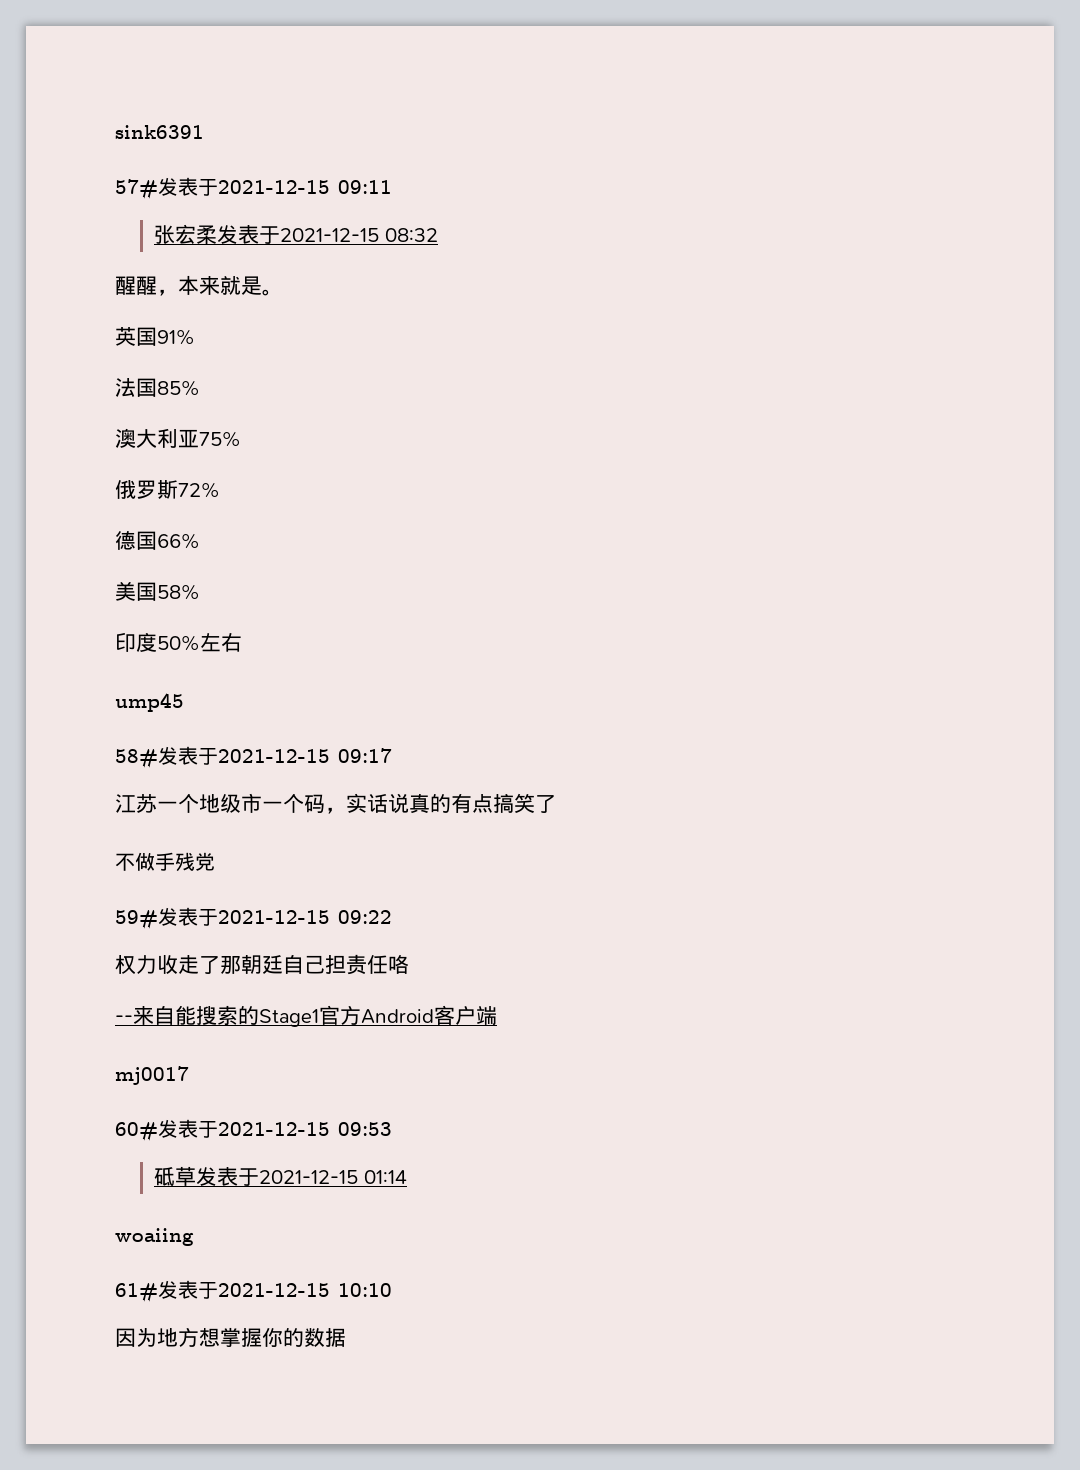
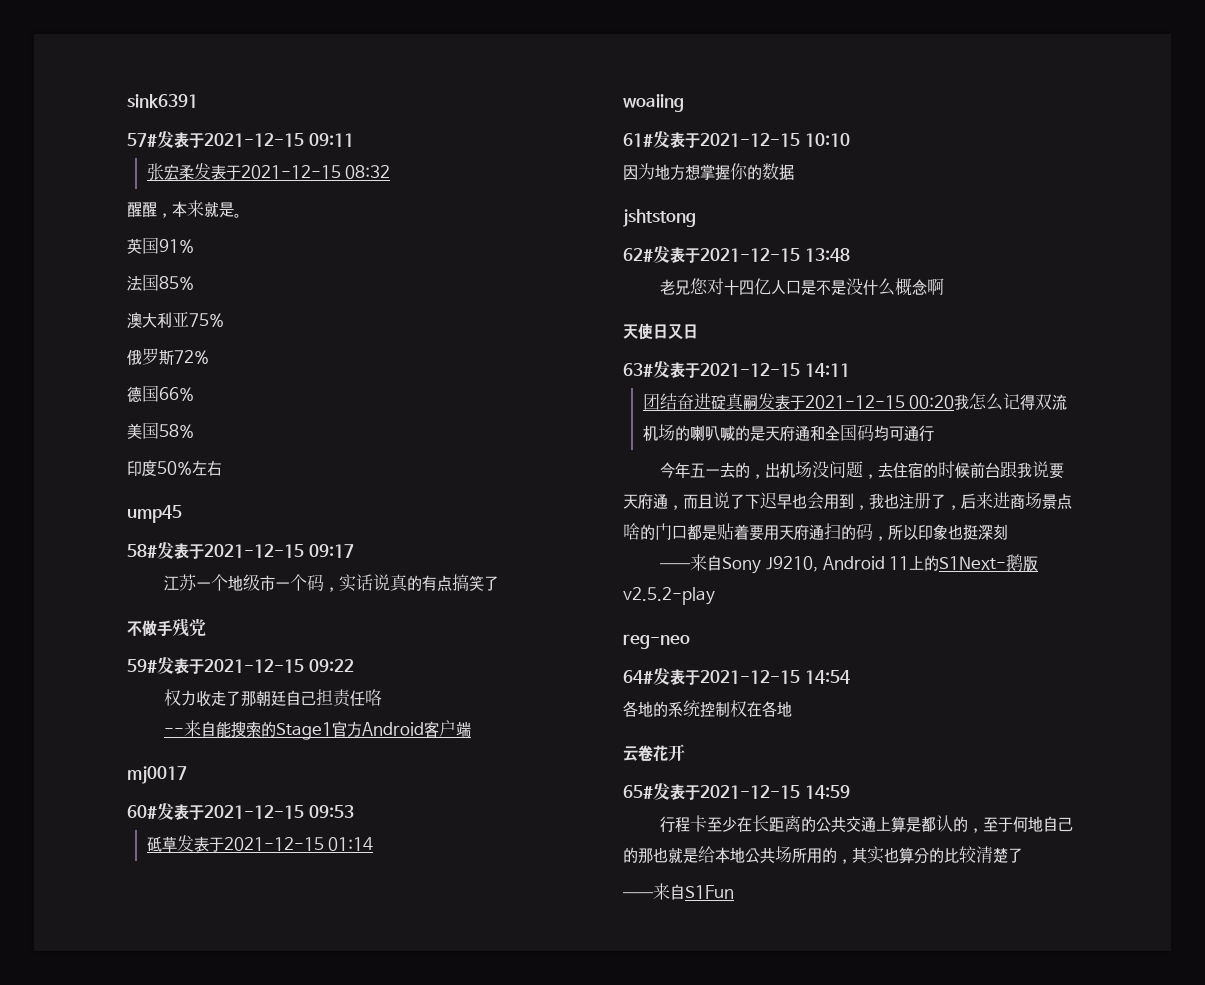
+ jshtstong
+ 62#发表于2021-12-15 13:48
+ 老兄您对十四亿人口是不是没什么概念啊
+ 天使日又日
+ 63#发表于2021-12-15 14:11
+ 团结奋进碇真嗣发表于2021-12-15 00:20我怎么记得双流机场的喇叭喊的是天府通和全国码均可通行
+ 今年五一去的，出机场没问题，去住宿的时候前台跟我说要天府通，而且说了下迟早也会用到，我也注册了，后来进商场景点啥的门口都是贴着要用天府通扫的码，所以印象也挺深刻
+ ——来自Sony J9210, Android 11上的S1Next-鹅版v2.5.2-play
+ reg-neo
+ 64#发表于2021-12-15 14:54
+ 各地的系统控制权在各地
+ 云卷花开
+ 65#发表于2021-12-15 14:59
+ 行程卡至少在长距离的公共交通上算是都认的，至于何地自己的那也就是给本地公共场所用的，其实也算分的比较清楚了
+ ——来自S1Fun

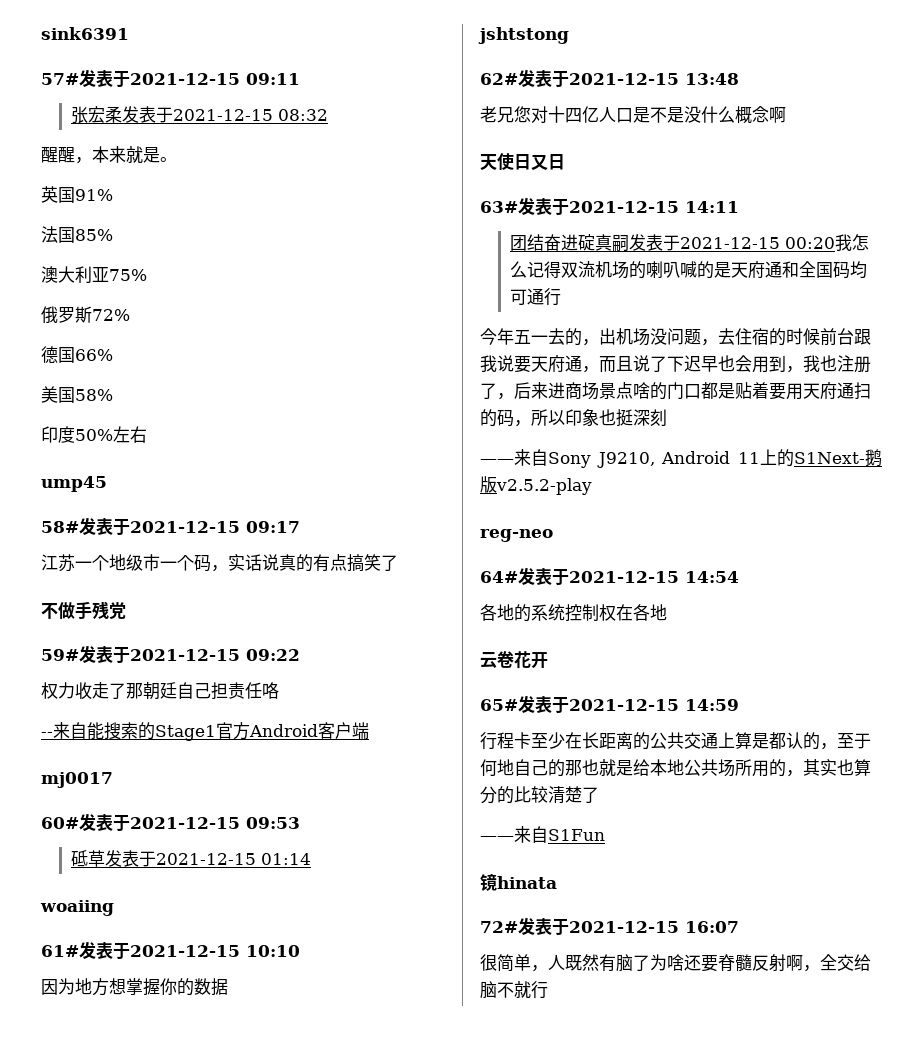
+ 镜hinata
+ 72#发表于2021-12-15 16:07
+ 很简单，人既然有脑了为啥还要脊髓反射啊，全交给脑不就行

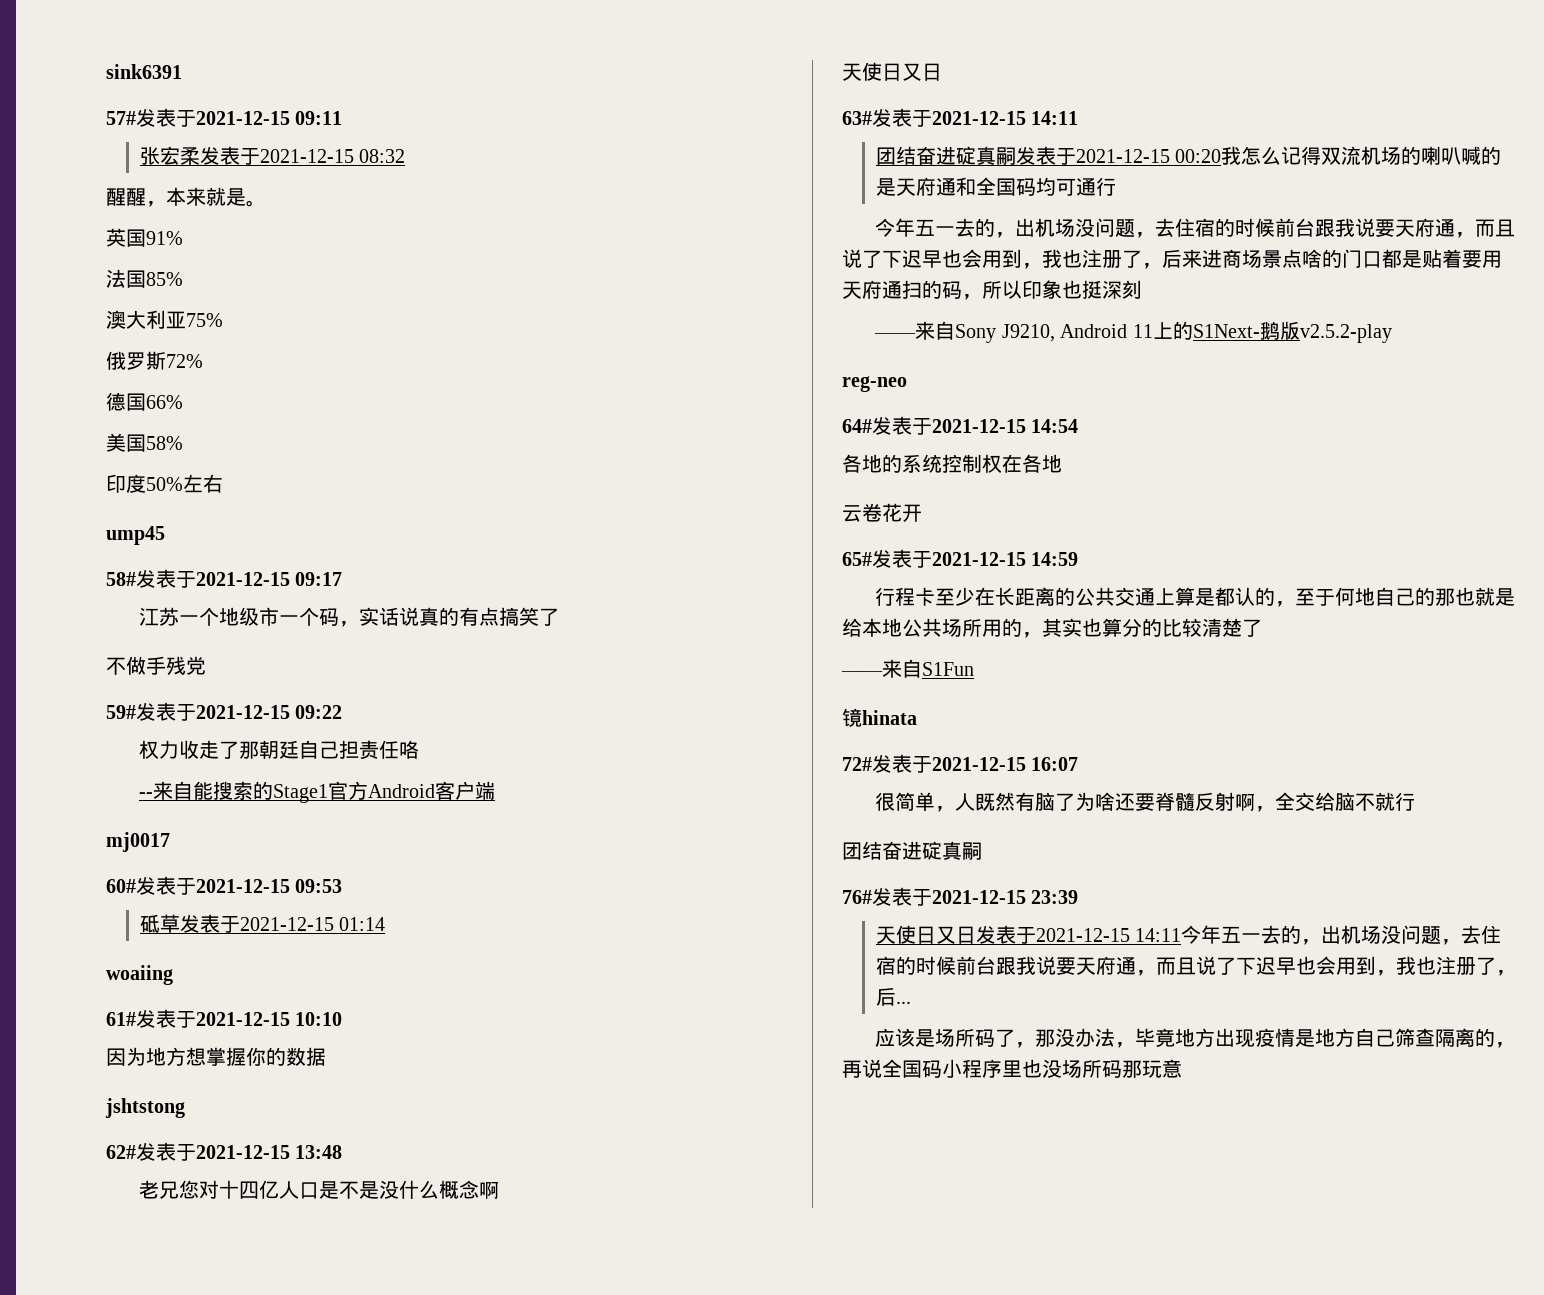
  很简单，人既然有脑了为啥还要脊髓反射啊，全交给脑不就行
+ 团结奋进碇真嗣
+ 76#发表于2021-12-15 23:39
+ 天使日又日发表于2021-12-15 14:11今年五一去的，出机场没问题，去住宿的时候前台跟我说要天府通，而且说了下迟早也会用到，我也注册了，后...
+ 应该是场所码了，那没办法，毕竟地方出现疫情是地方自己筛查隔离的，再说全国码小程序里也没场所码那玩意

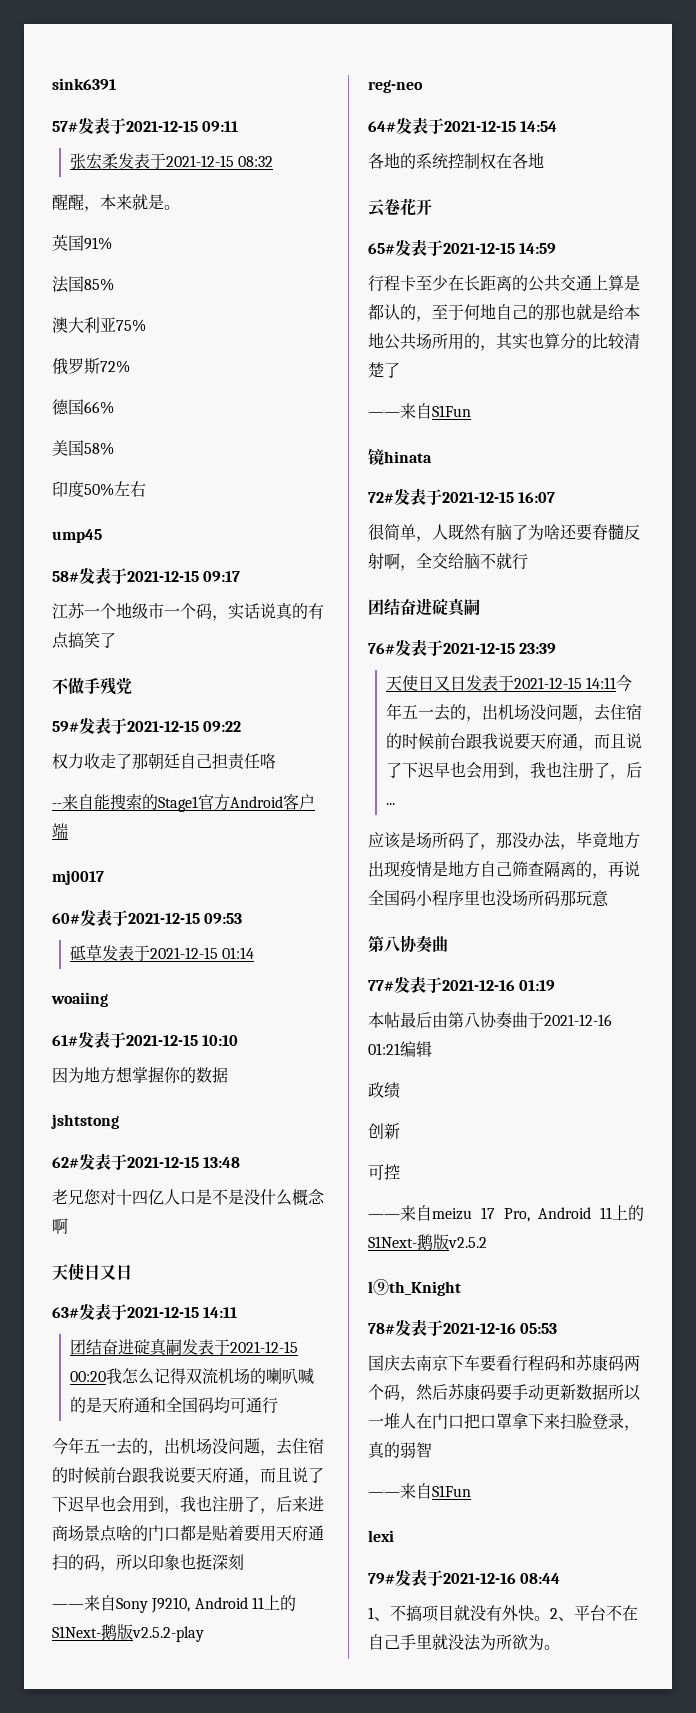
  应该是场所码了，那没办法，毕竟地方出现疫情是地方自己筛查隔离的，再说全国码小程序里也没场所码那玩意
+ 第八协奏曲
+ 77#发表于2021-12-16 01:19
+ 本帖最后由第八协奏曲于2021-12-16 01:21编辑
+ 政绩
+ 创新
+ 可控
+ ——来自meizu 17 Pro, Android 11上的S1Next-鹅版v2.5.2
+ l⑨th_Knight
+ 78#发表于2021-12-16 05:53
+ 国庆去南京下车要看行程码和苏康码两个码，然后苏康码要手动更新数据所以一堆人在门口把口罩拿下来扫脸登录，真的弱智
+ ——来自S1Fun
+ lexi
+ 79#发表于2021-12-16 08:44
+ 1、不搞项目就没有外快。2、平台不在自己手里就没法为所欲为。

